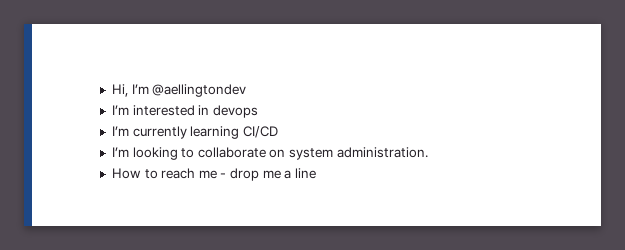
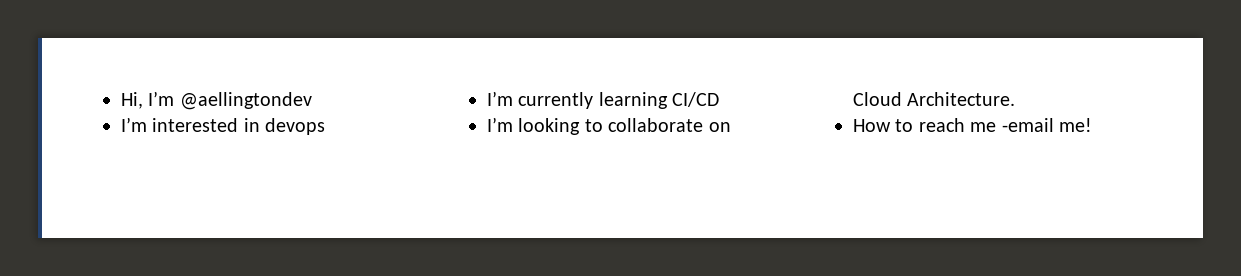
- I’m looking to collaborate on system administration.
+ I’m looking to collaborate on Cloud Architecture.
- How to reach me - drop me a line
+ How to reach me -email me!

